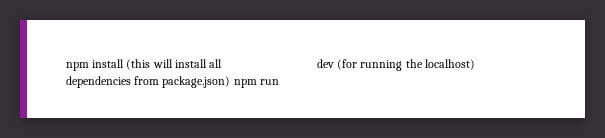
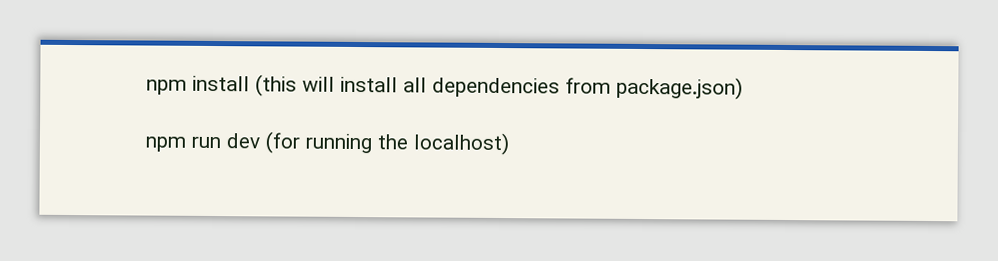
- npm install (this will install all dependencies from package.json) npm run dev (for running the localhost)
+ npm install (this will install all dependencies from package.json)
+ npm run dev (for running the localhost)

